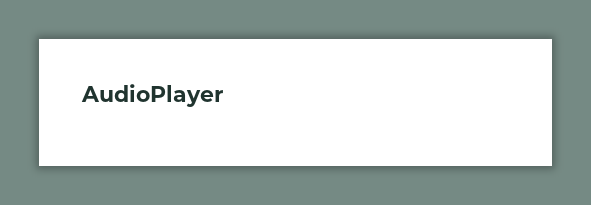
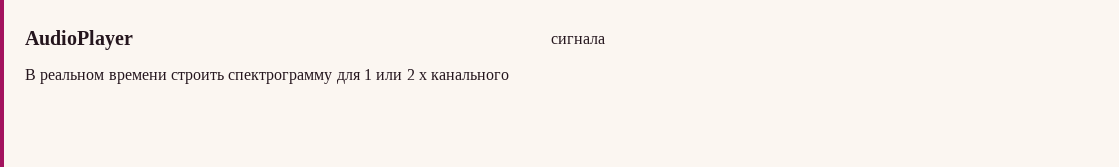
+ В реальном времени строить спектрограмму для 1 или 2 х канального сигнала

